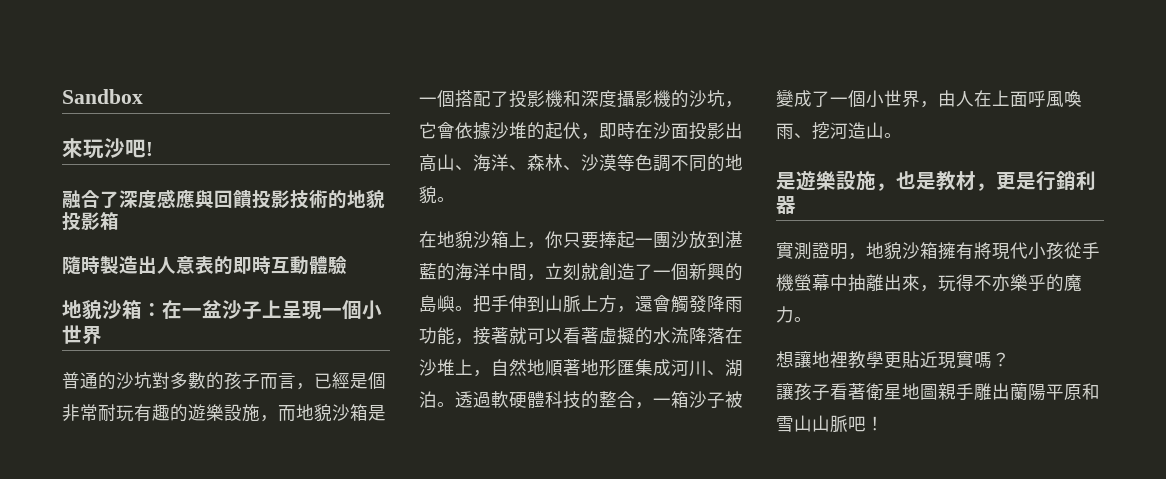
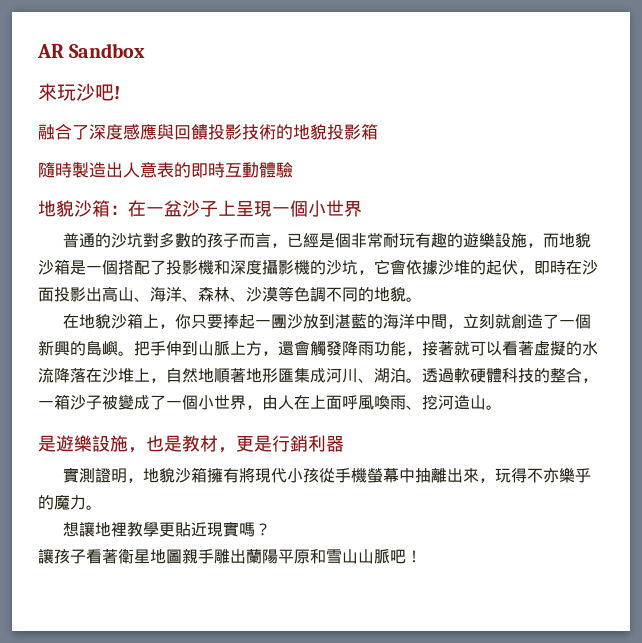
- Sandbox
+ AR Sandbox

